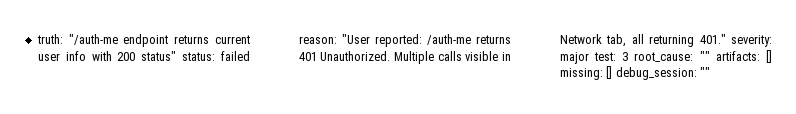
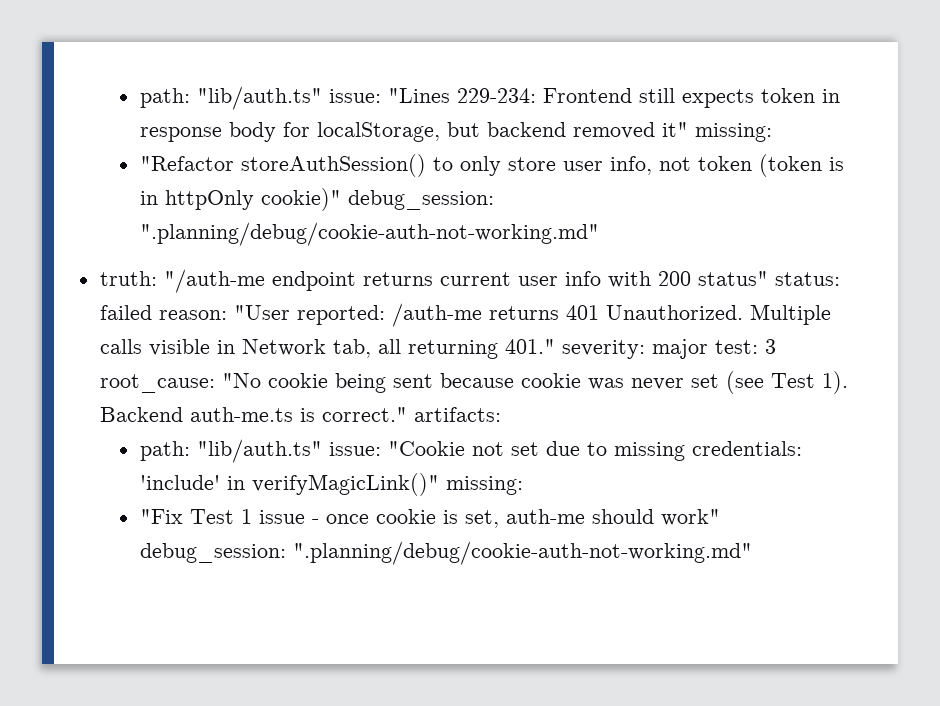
+ path: "lib/auth.ts" issue: "Lines 229-234: Frontend still expects token in response body for localStorage, but backend removed it" missing:
+ "Refactor storeAuthSession() to only store user info, not token (token is in httpOnly cookie)" debug_session: ".planning/debug/cookie-auth-not-working.md"
- Multiple calls visible in Network tab, all returning 401." severity: major test: 3 root_cause: "" artifacts: [] missing: [] debug_session: ""
+ Multiple calls visible in Network tab, all returning 401." severity: major test: 3 root_cause: "No cookie being sent because cookie was never set (see Test 1). Backend auth-me.ts is correct." artifacts:
+ path: "lib/auth.ts" issue: "Cookie not set due to missing credentials: 'include' in verifyMagicLink()" missing:
+ "Fix Test 1 issue - once cookie is set, auth-me should work" debug_session: ".planning/debug/cookie-auth-not-working.md"

